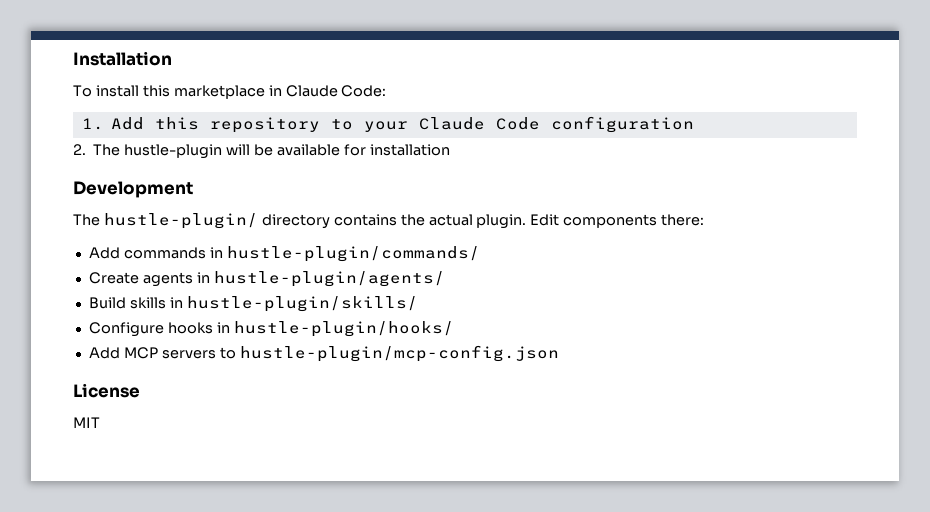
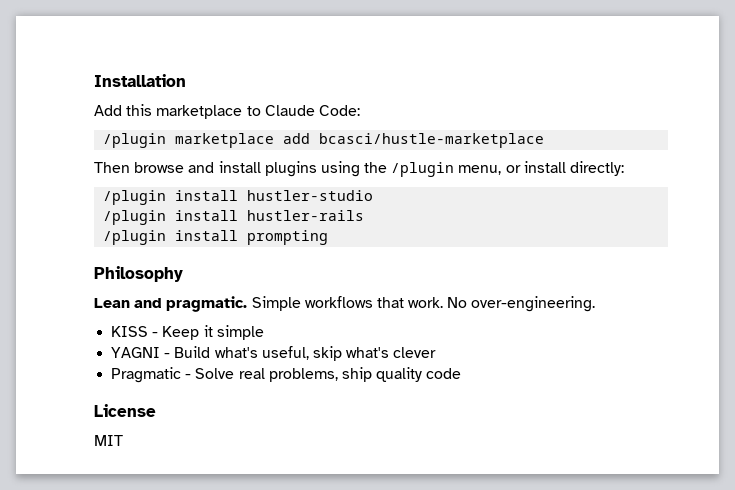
- To install this marketplace in Claude Code:
+ Add this marketplace to Claude Code:
- 1. Add this repository to your Claude Code configuration
- 2. The hustle-plugin will be available for installation
- Development
- The hustle-plugin/ directory contains the actual plugin. Edit components there:
- Add commands in hustle-plugin/commands/
- Create agents in hustle-plugin/agents/
- Build skills in hustle-plugin/skills/
- Configure hooks in hustle-plugin/hooks/
- Add MCP servers to hustle-plugin/mcp-config.json
+ /plugin marketplace add bcasci/hustle-marketplace
+ Then browse and install plugins using the /plugin menu, or install directly:
+ /plugin install hustler-studio
+ /plugin install hustler-rails
+ /plugin install prompting
+ Philosophy
+ Lean and pragmatic. Simple workflows that work. No over-engineering.
+ KISS - Keep it simple
+ YAGNI - Build what's useful, skip what's clever
+ Pragmatic - Solve real problems, ship quality code

